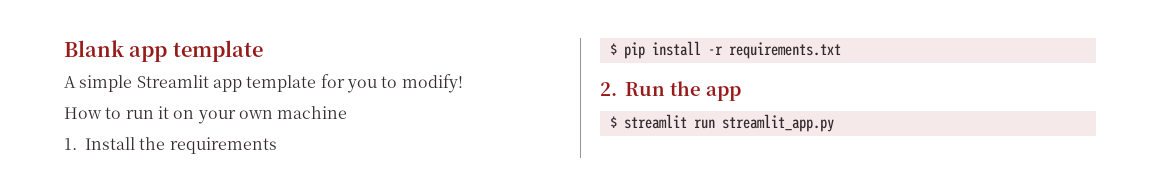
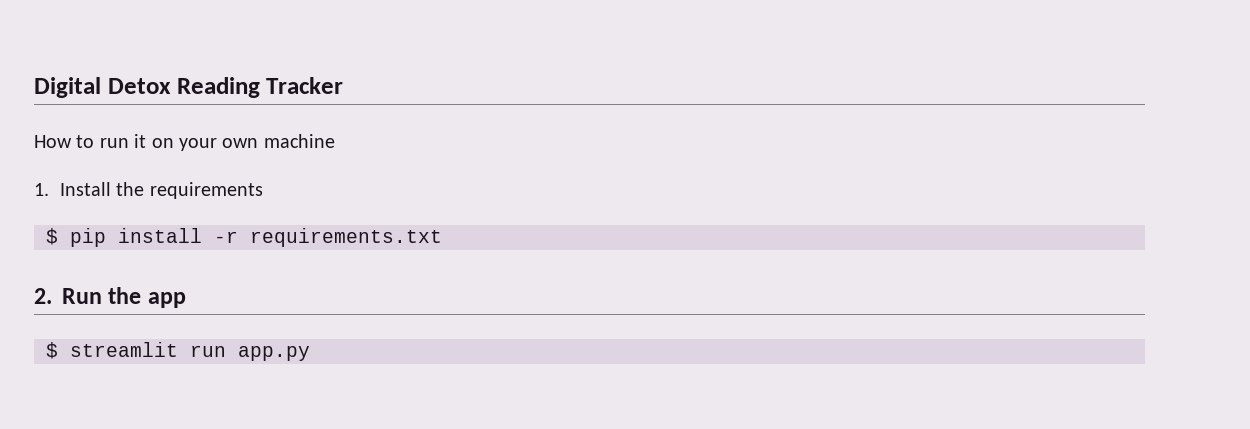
- Blank app template
- A simple Streamlit app template for you to modify!
+ Digital Detox Reading Tracker
- $ streamlit run streamlit_app.py
+ $ streamlit run app.py

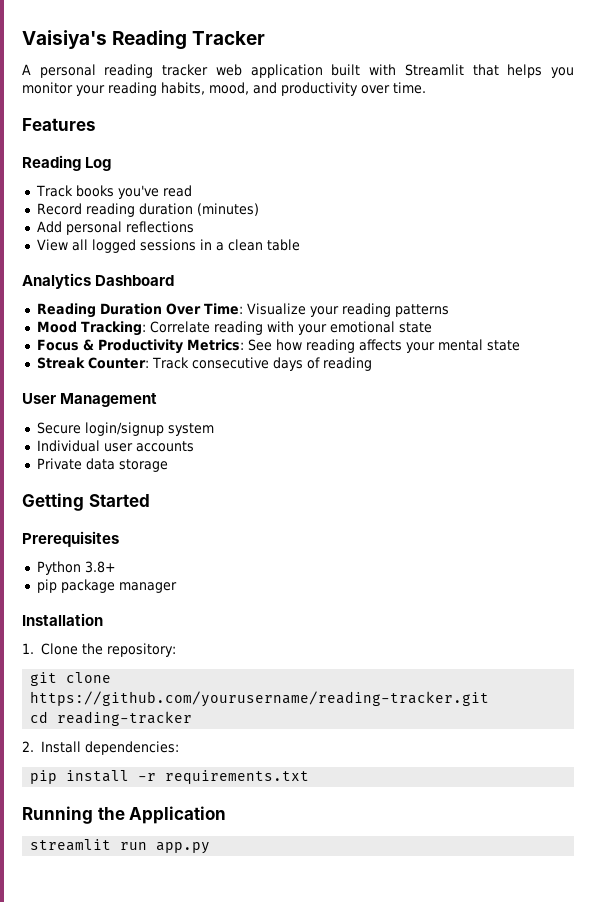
- Digital Detox Reading Tracker
+ Vaisiya's Reading Tracker
- How to run it on your own machine
- 1. Install the requirements
- $ pip install -r requirements.txt
+ A personal reading tracker web application built with Streamlit that helps you monitor your reading habits, mood, and productivity over time.
+ Features
+ Reading Log
+ Track books you've read
+ Record reading duration (minutes)
+ Add personal reflections
+ View all logged sessions in a clean table
+ Analytics Dashboard
+ Reading Duration Over Time: Visualize your reading patterns
+ Mood Tracking: Correlate reading with your emotional state
+ Focus & Productivity Metrics: See how reading affects your mental state
+ Streak Counter: Track consecutive days of reading
+ User Management
+ Secure login/signup system
+ Individual user accounts
+ Private data storage
+ Getting Started
+ Prerequisites
+ Python 3.8+
+ pip package manager
+ Installation
+ 1. Clone the repository:
+ git clone https://github.com/yourusername/reading-tracker.git
+ cd reading-tracker
+ 2. Install dependencies:
+ pip install -r requirements.txt
- 2. Run the app
- $ streamlit run app.py
+ Running the Application
+ streamlit run app.py

